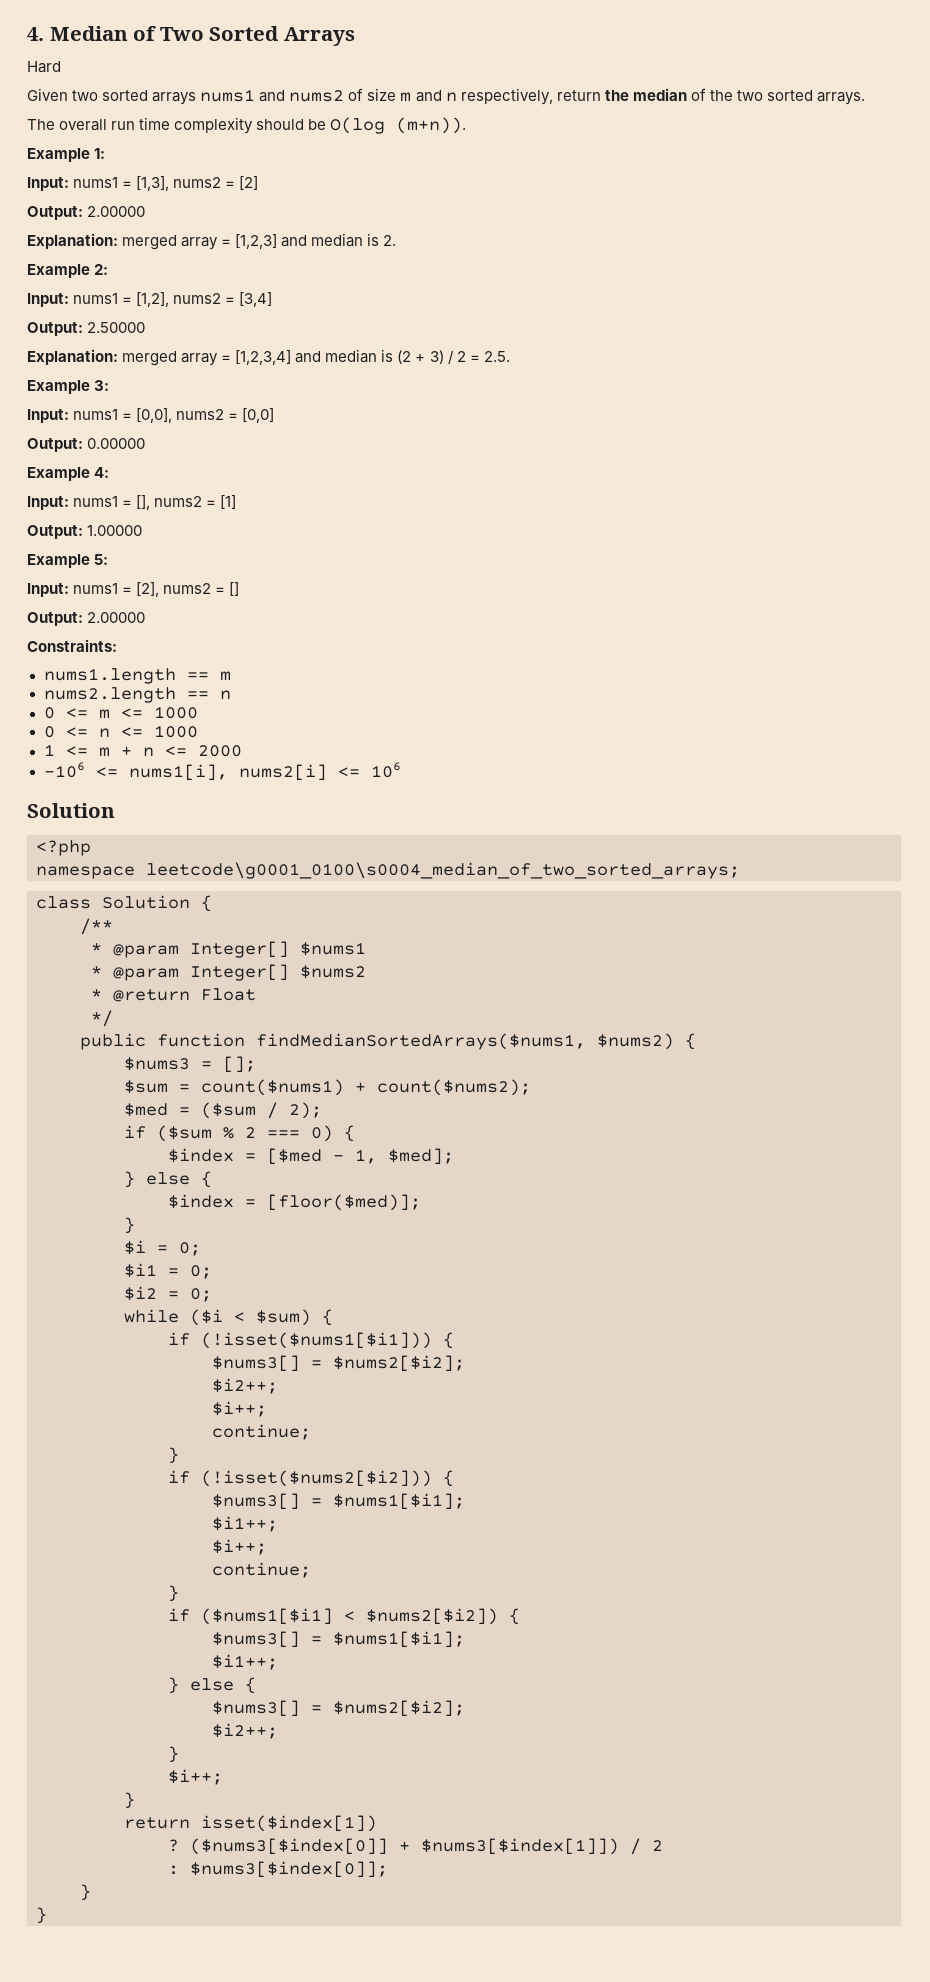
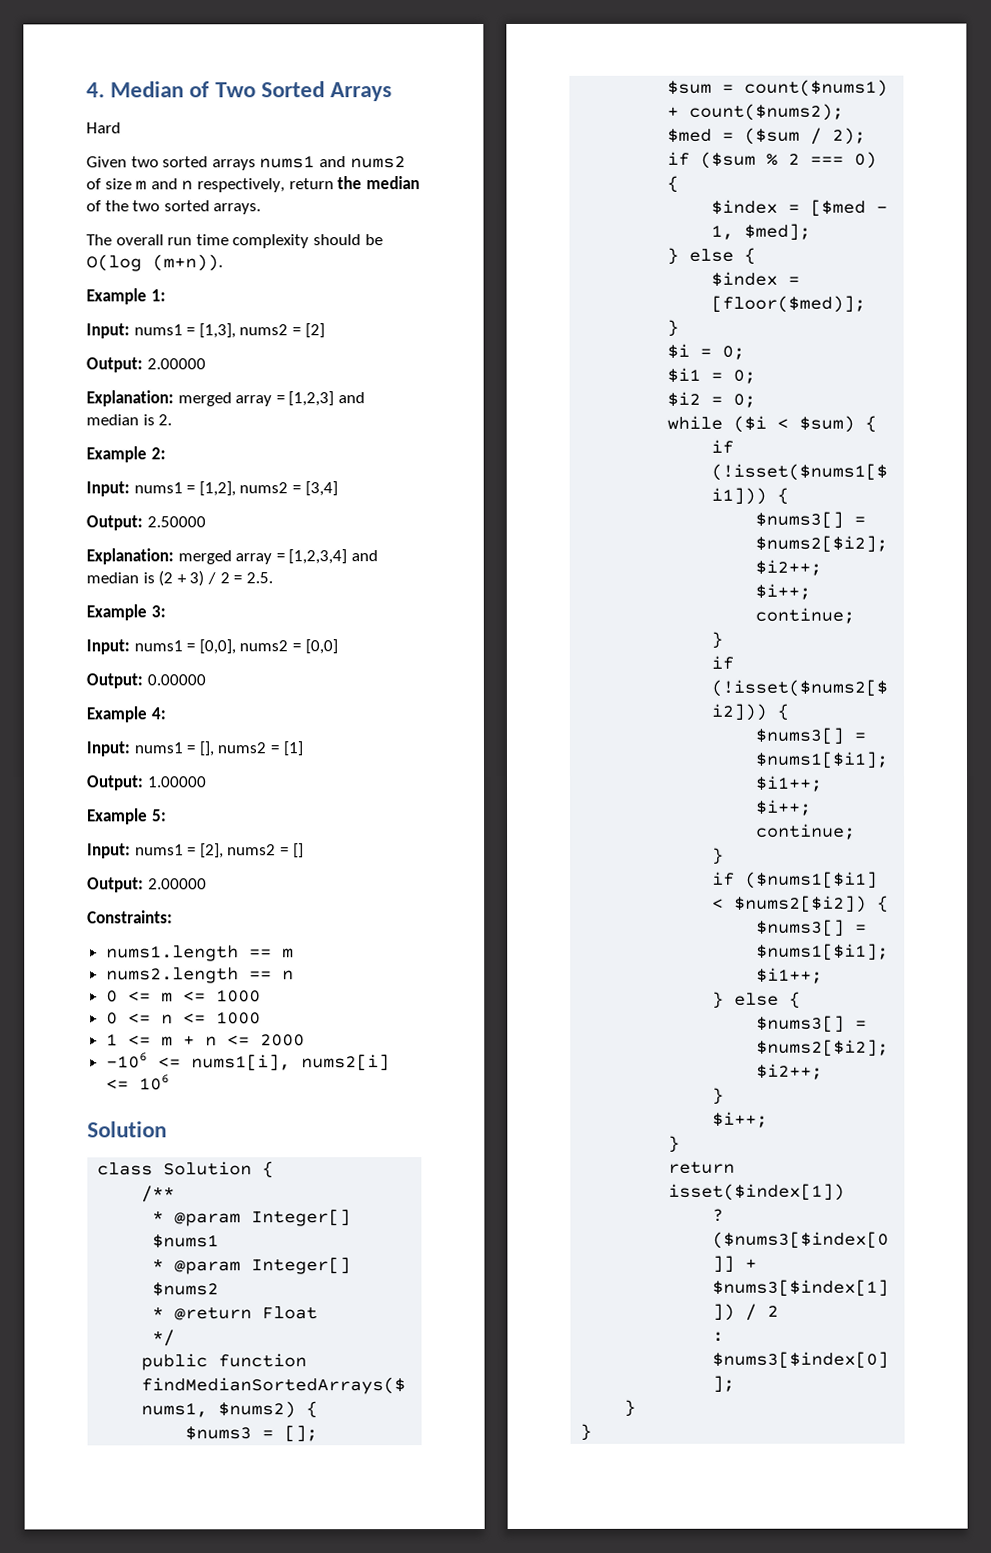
- <?php
- namespace leetcode\g0001_0100\s0004_median_of_two_sorted_arrays;

